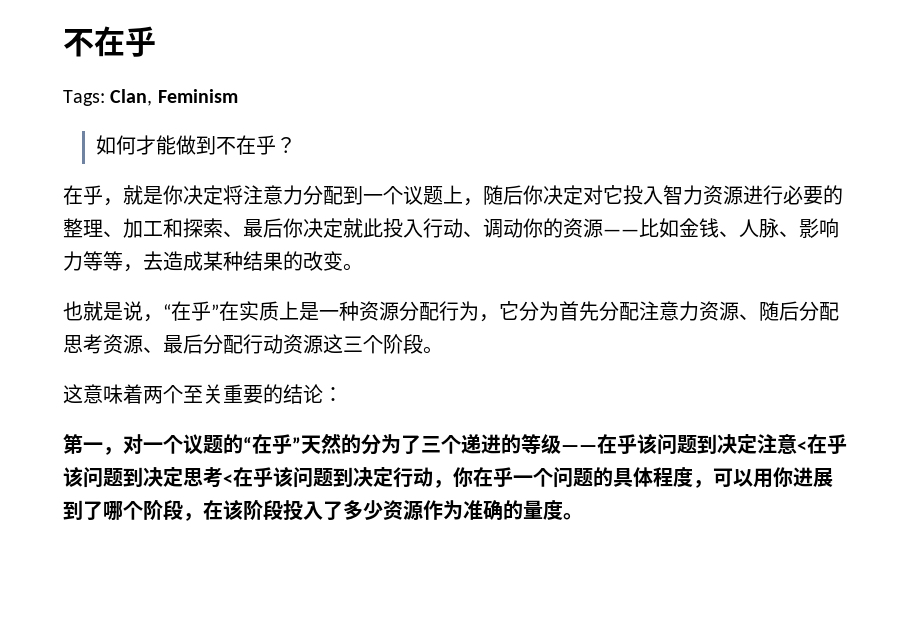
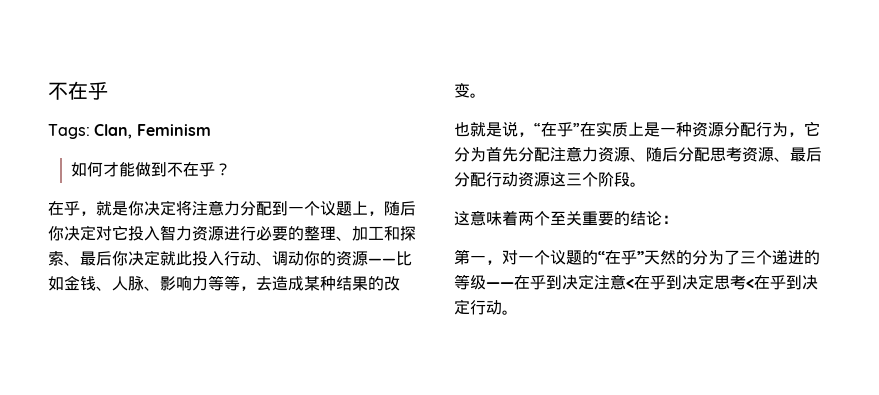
- 第一，对一个议题的“在乎”天然的分为了三个递进的等级——在乎该问题到决定注意<在乎该问题到决定思考<在乎该问题到决定行动，你在乎一个问题的具体程度，可以用你进展到了哪个阶段，在该阶段投入了多少资源作为准确的量度。
+ 第一，对一个议题的“在乎”天然的分为了三个递进的等级——在乎到决定注意<在乎到决定思考<在乎到决定行动。

